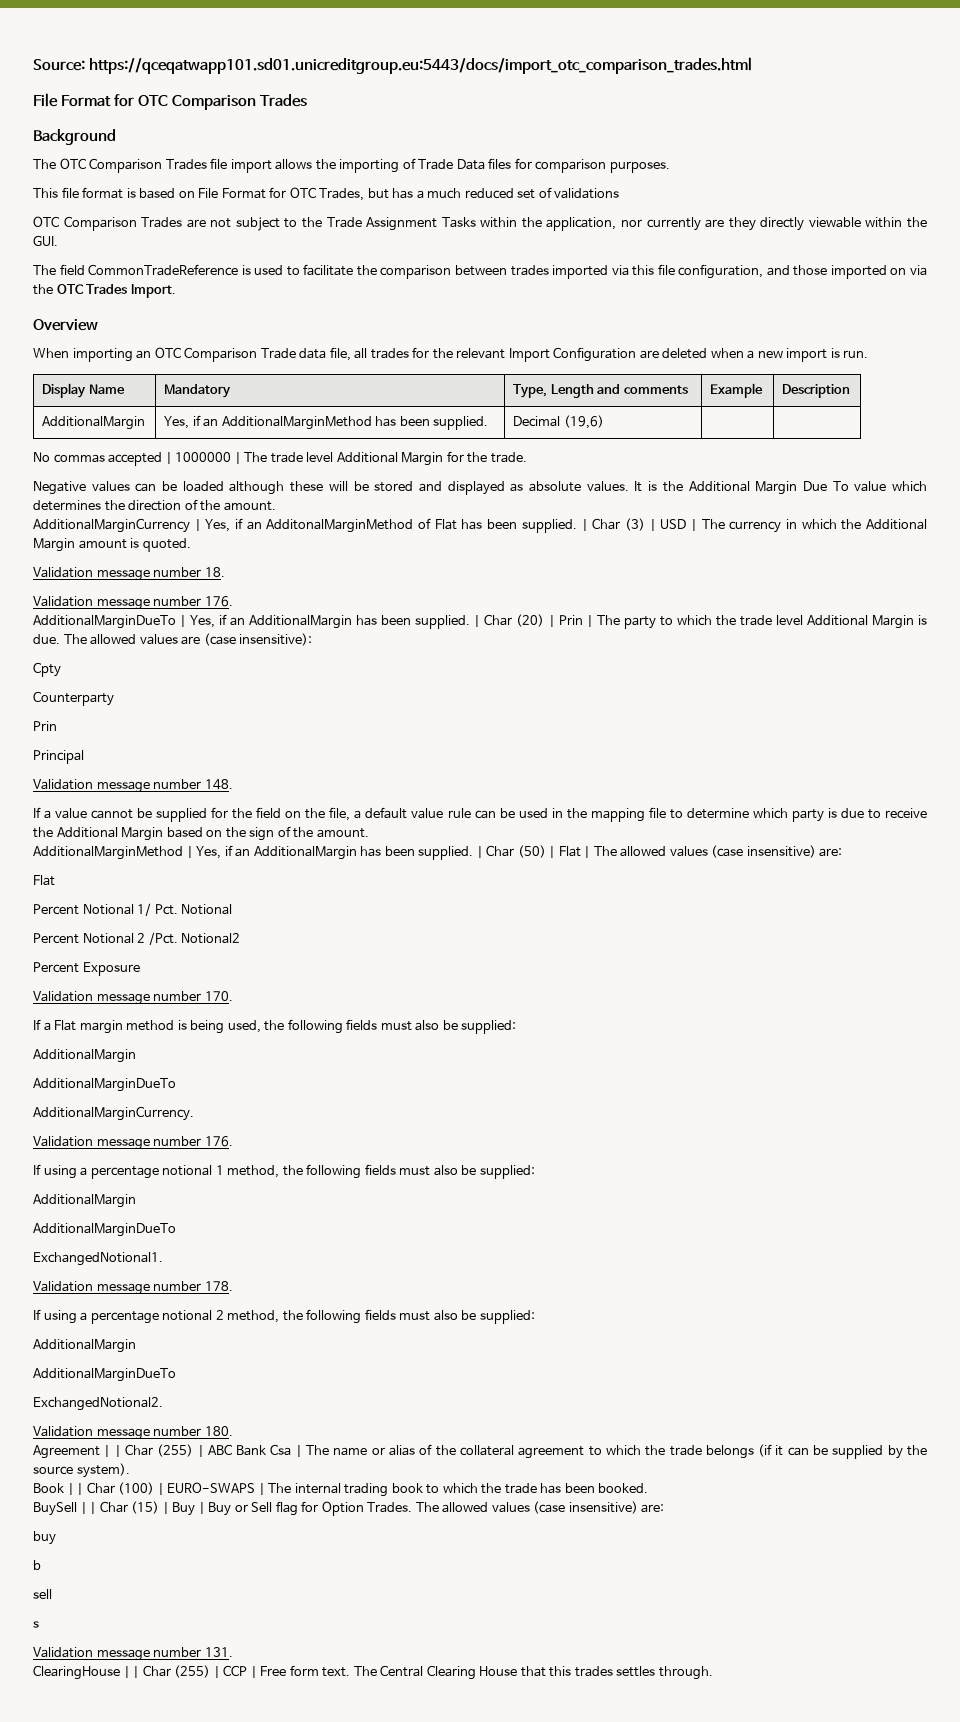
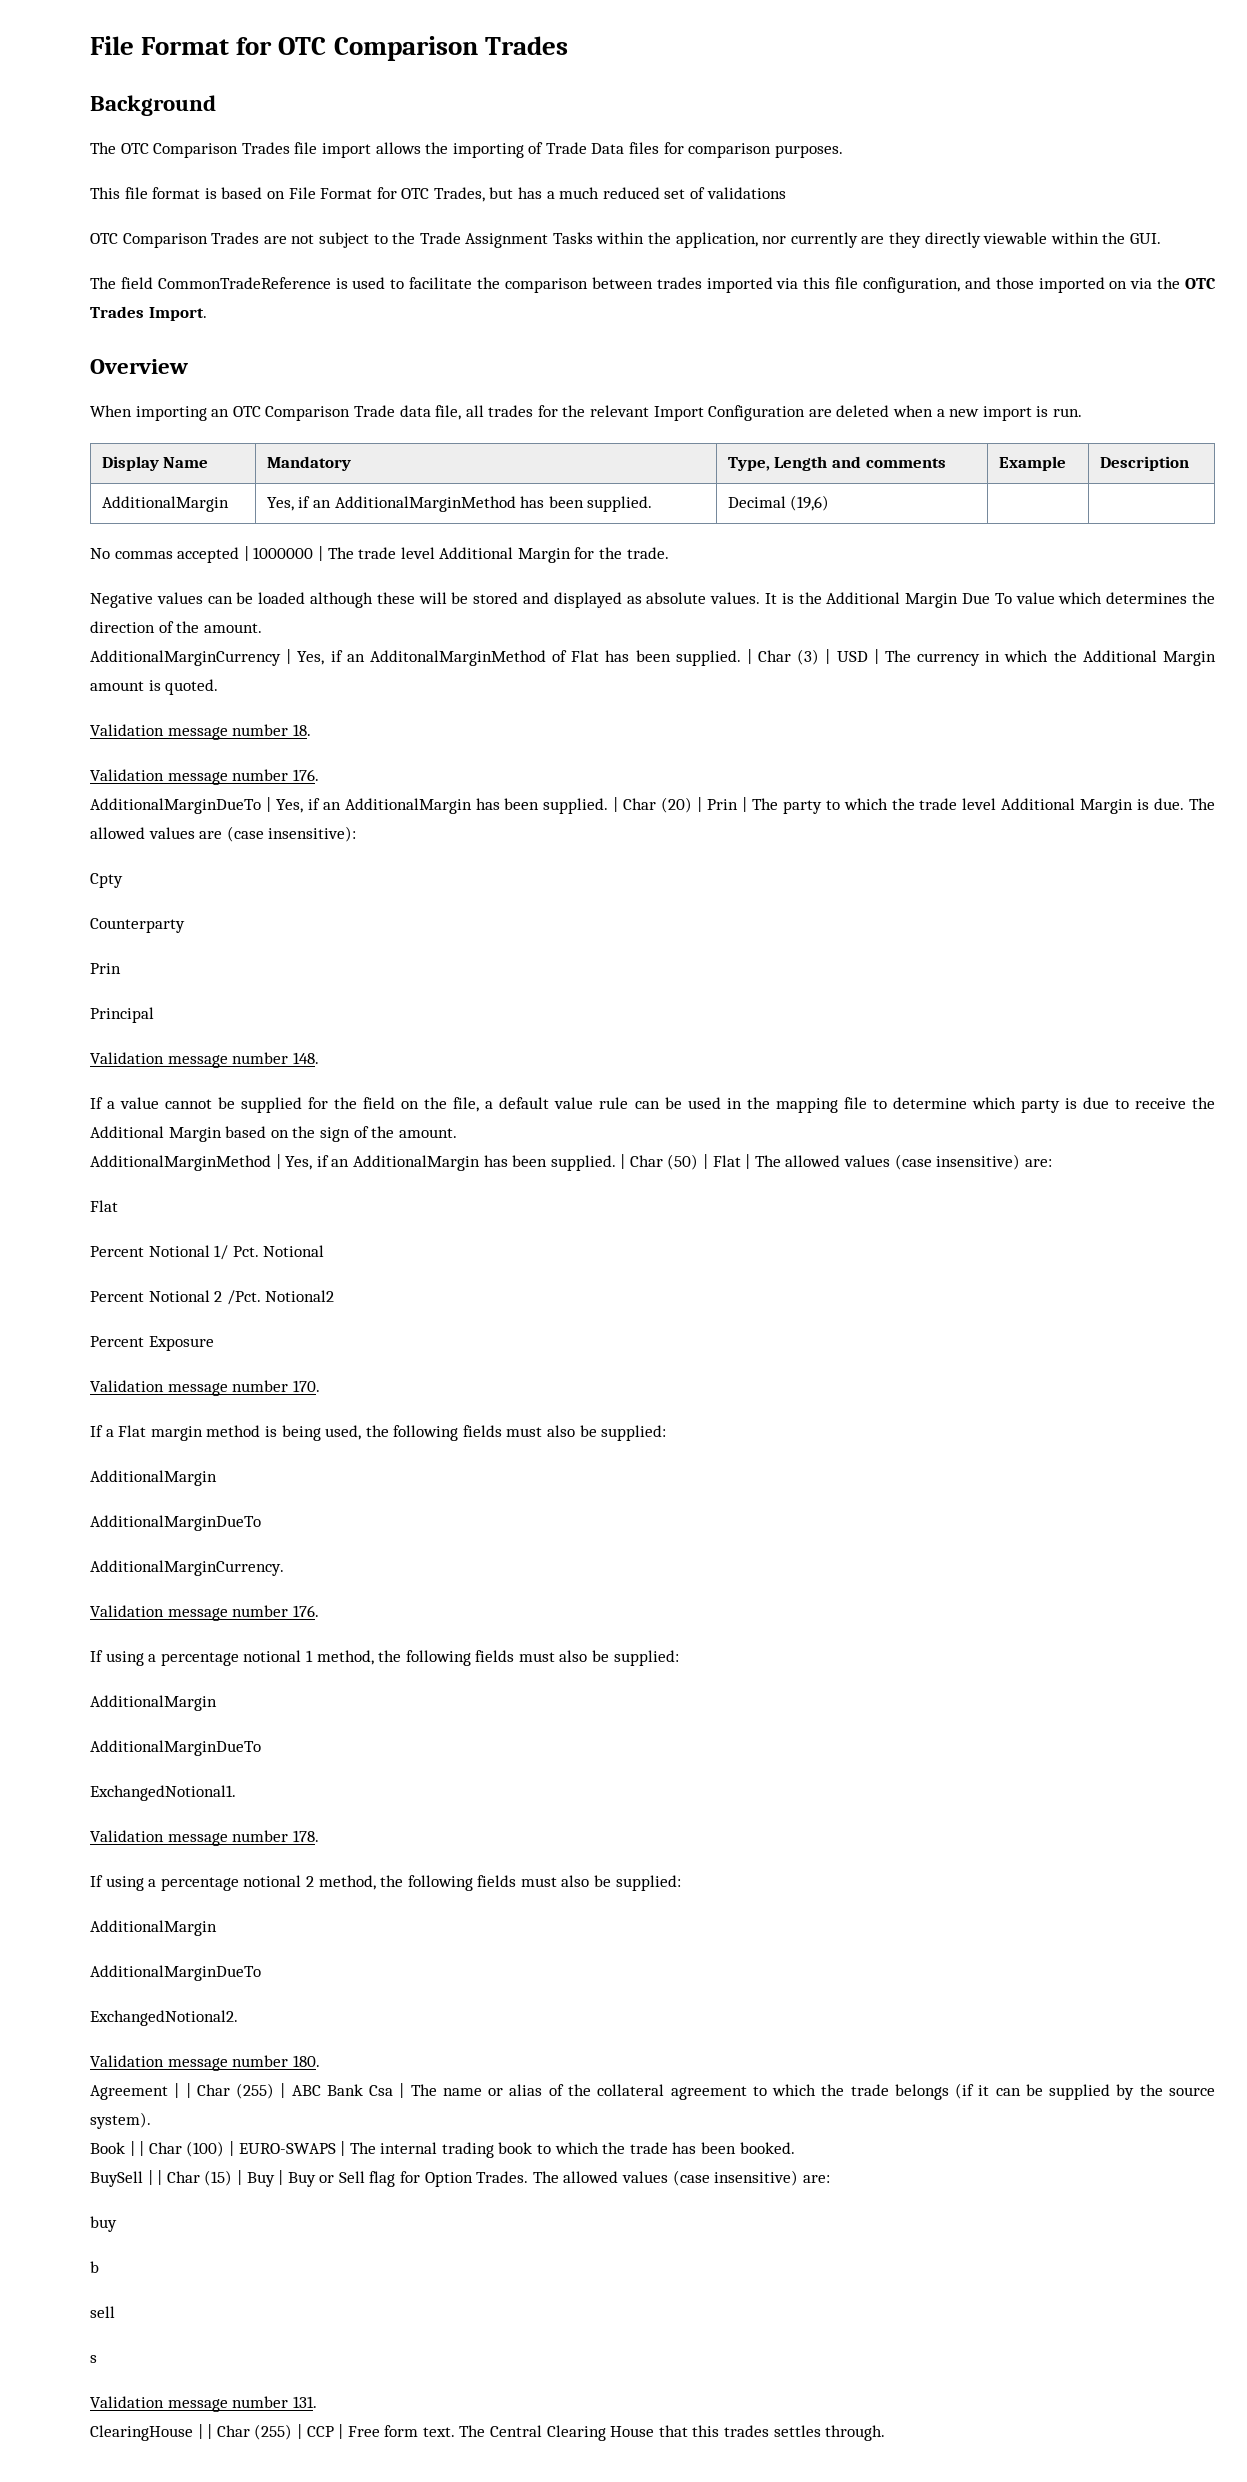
- Source: https://qceqatwapp101.sd01.unicreditgroup.eu:5443/docs/import_otc_comparison_trades.html

